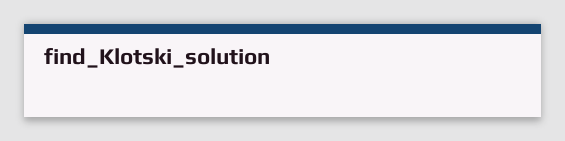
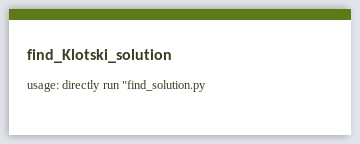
+ usage: directly run "find_solution.py

